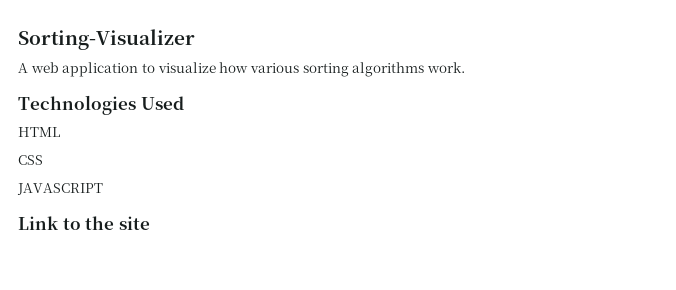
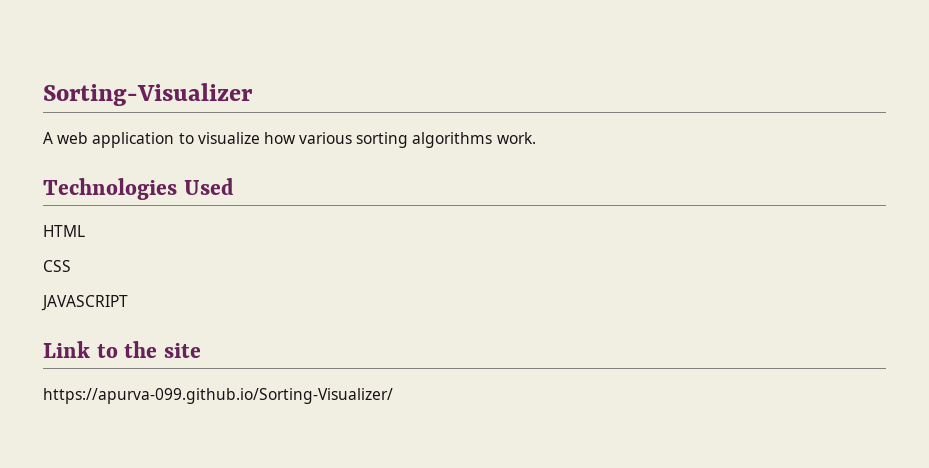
+ https://apurva-099.github.io/Sorting-Visualizer/

